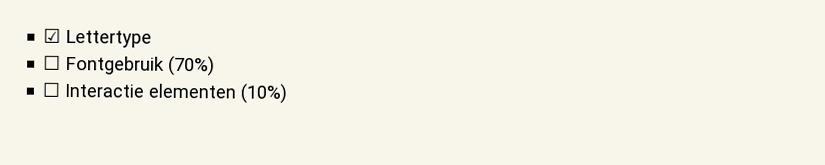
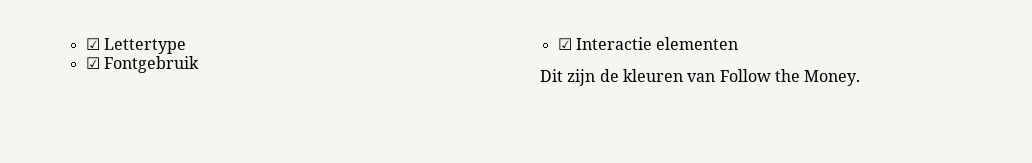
- ☐ Fontgebruik (70%)
- ☐ Interactie elementen (10%)
+ ☑ Fontgebruik
+ ☑ Interactie elementen
+ Dit zijn de kleuren van Follow the Money.

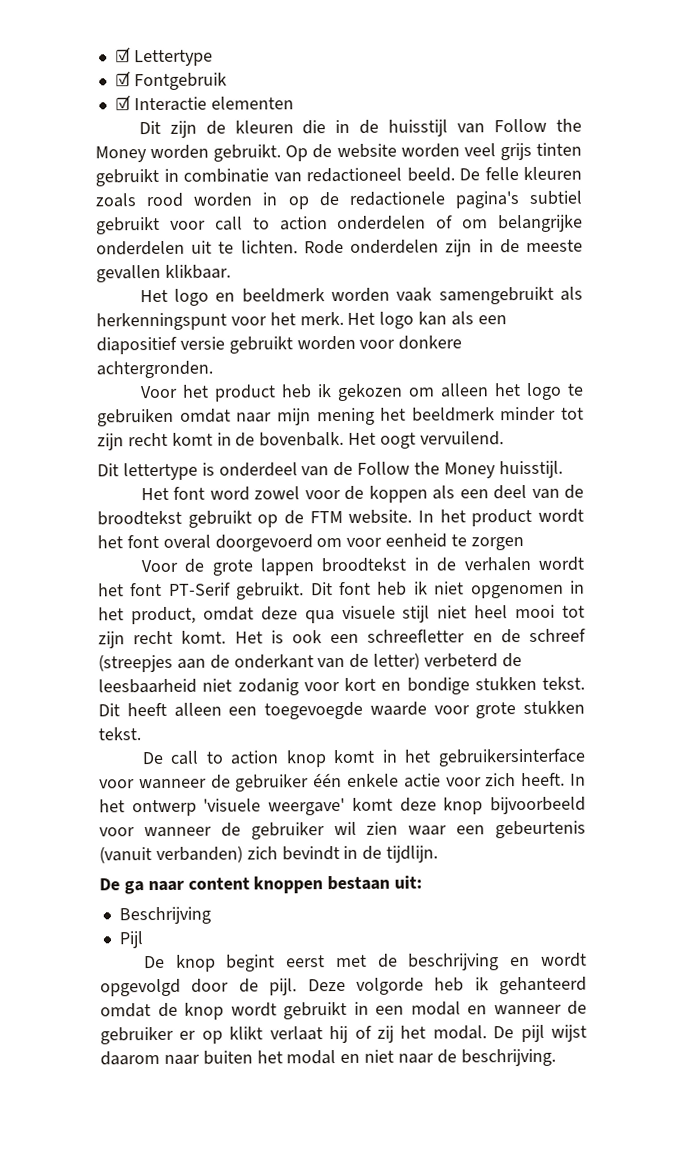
- Dit zijn de kleuren van Follow the Money.
+ Dit zijn de kleuren die in de huisstijl van Follow the Money worden gebruikt. Op de website worden veel grijs tinten gebruikt in combinatie van redactioneel beeld. De felle kleuren zoals rood worden in op de redactionele pagina's subtiel gebruikt voor call to action onderdelen of om belangrijke onderdelen uit te lichten. Rode onderdelen zijn in de meeste gevallen klikbaar.
+ Het logo en beeldmerk worden vaak samengebruikt als herkenningspunt voor het merk. Het logo kan als een diapositief versie gebruikt worden voor donkere achtergronden.
+ Voor het product heb ik gekozen om alleen het logo te gebruiken omdat naar mijn mening het beeldmerk minder tot zijn recht komt in de bovenbalk. Het oogt vervuilend.
+ Dit lettertype is onderdeel van de Follow the Money huisstijl.
+ Het font word zowel voor de koppen als een deel van de broodtekst gebruikt op de FTM website. In het product wordt het font overal doorgevoerd om voor eenheid te zorgen
+ Voor de grote lappen broodtekst in de verhalen wordt het font PT-Serif gebruikt. Dit font heb ik niet opgenomen in het product, omdat deze qua visuele stijl niet heel mooi tot zijn recht komt. Het is ook een schreefletter en de schreef (streepjes aan de onderkant van de letter) verbeterd de leesbaarheid niet zodanig voor kort en bondige stukken tekst. Dit heeft alleen een toegevoegde waarde voor grote stukken tekst.
+ De call to action knop komt in het gebruikersinterface voor wanneer de gebruiker één enkele actie voor zich heeft. In het ontwerp 'visuele weergave' komt deze knop bijvoorbeeld voor wanneer de gebruiker wil zien waar een gebeurtenis (vanuit verbanden) zich bevindt in de tijdlijn.
+ De ga naar content knoppen bestaan uit:
+ Beschrijving
+ Pijl
+ De knop begint eerst met de beschrijving en wordt opgevolgd door de pijl. Deze volgorde heb ik gehanteerd omdat de knop wordt gebruikt in een modal en wanneer de gebruiker er op klikt verlaat hij of zij het modal. De pijl wijst daarom naar buiten het modal en niet naar de beschrijving.

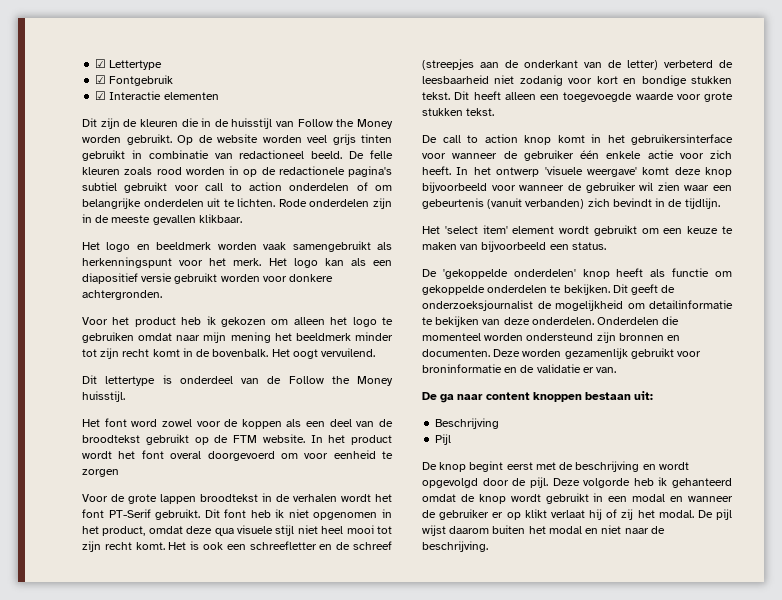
+ Het 'select item' element wordt gebruikt om een keuze te maken van bijvoorbeeld een status.
+ De 'gekoppelde onderdelen' knop heeft als functie om gekoppelde onderdelen te bekijken. Dit geeft de onderzoeksjournalist de mogelijkheid om detailinformatie te bekijken van deze onderdelen. Onderdelen die momenteel worden ondersteund zijn bronnen en documenten. Deze worden gezamenlijk gebruikt voor broninformatie en de validatie er van.
- De pijl wijst daarom naar buiten het modal en niet naar de beschrijving.
+ De pijl wijst daarom buiten het modal en niet naar de beschrijving.

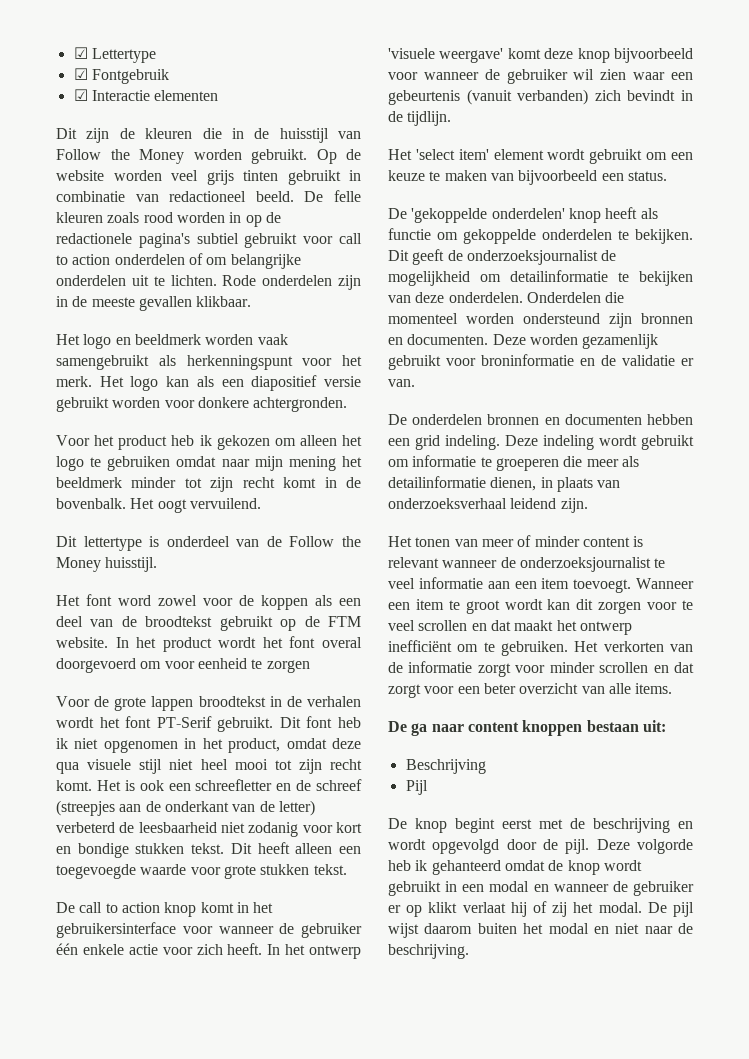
+ De onderdelen bronnen en documenten hebben een grid indeling. Deze indeling wordt gebruikt om informatie te groeperen die meer als detailinformatie dienen, in plaats van onderzoeksverhaal leidend zijn.
+ Het tonen van meer of minder content is relevant wanneer de onderzoeksjournalist te veel informatie aan een item toevoegt. Wanneer een item te groot wordt kan dit zorgen voor te veel scrollen en dat maakt het ontwerp inefficiënt om te gebruiken. Het verkorten van de informatie zorgt voor minder scrollen en dat zorgt voor een beter overzicht van alle items.

